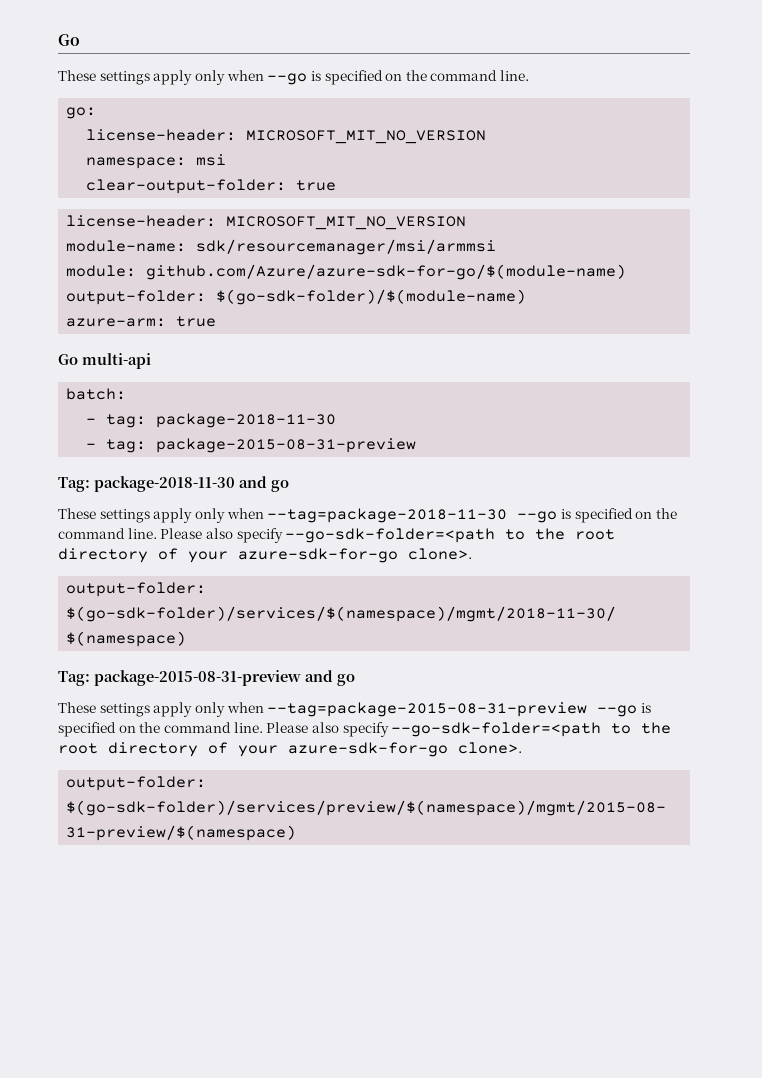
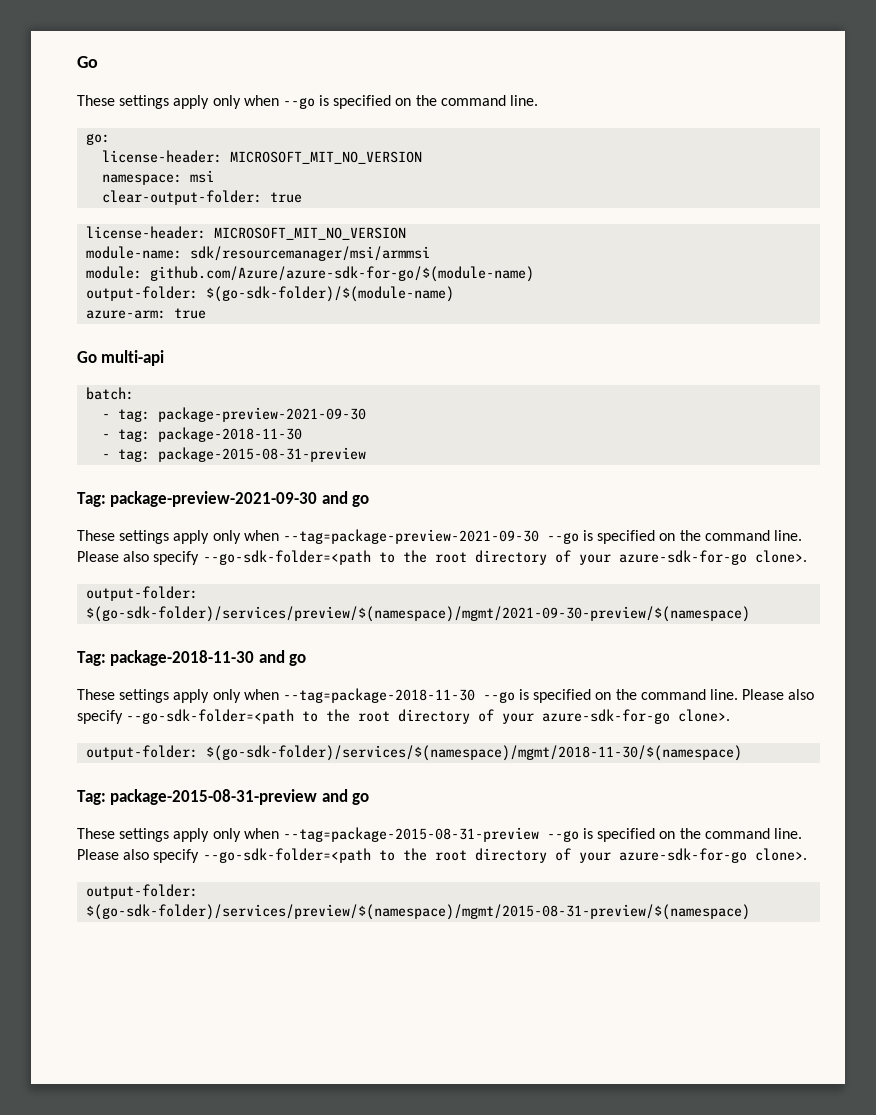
+ - tag: package-preview-2021-09-30
+ Tag: package-preview-2021-09-30 and go
+ These settings apply only when --tag=package-preview-2021-09-30 --go is specified on the command line. Please also specify --go-sdk-folder=<path to the root directory of your azure-sdk-for-go clone>.
+ output-folder: $(go-sdk-folder)/services/preview/$(namespace)/mgmt/2021-09-30-preview/$(namespace)

